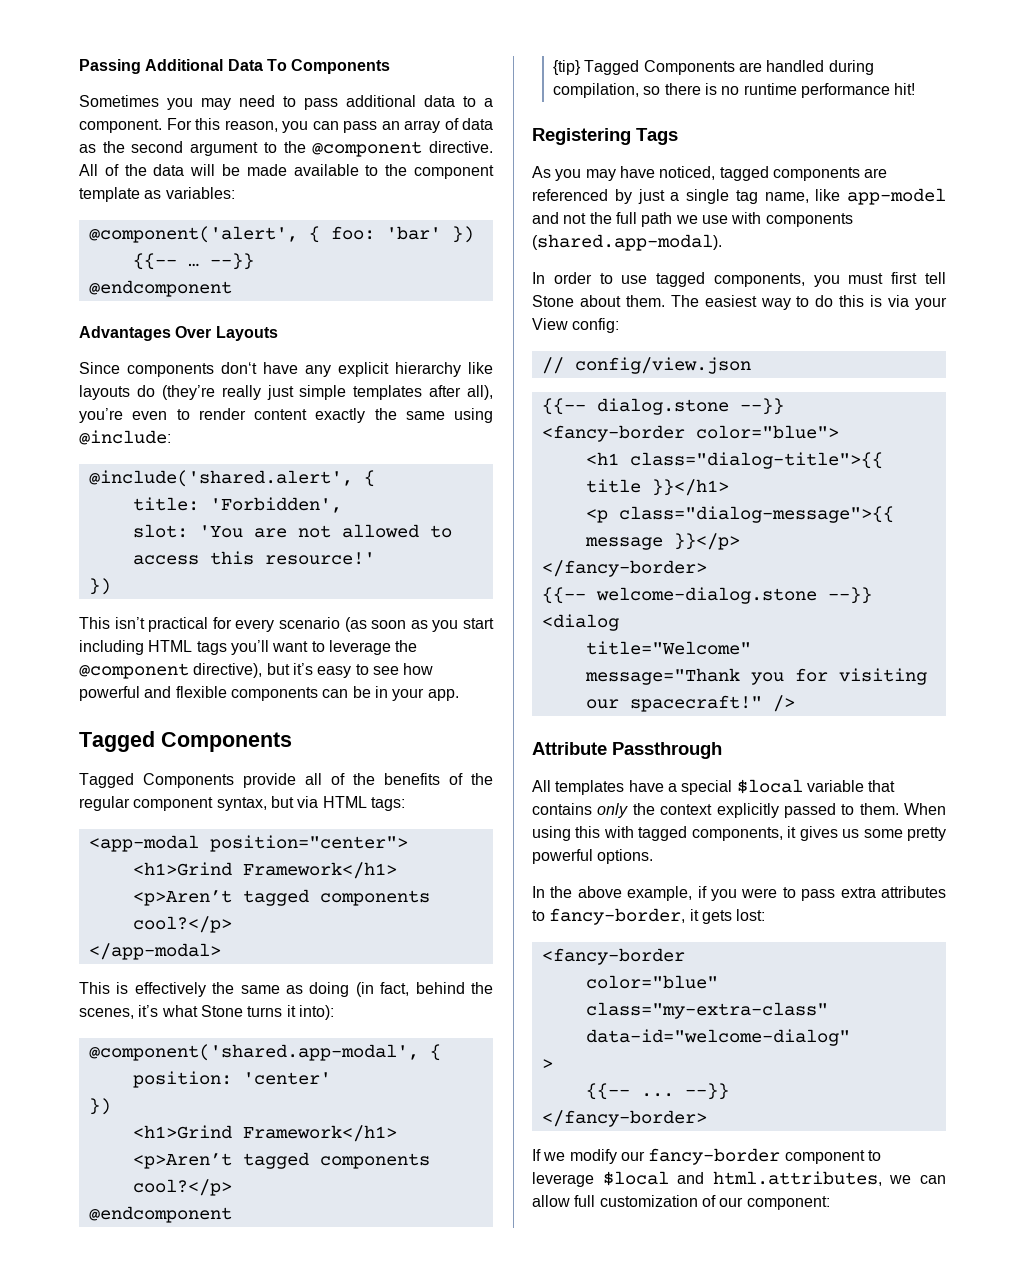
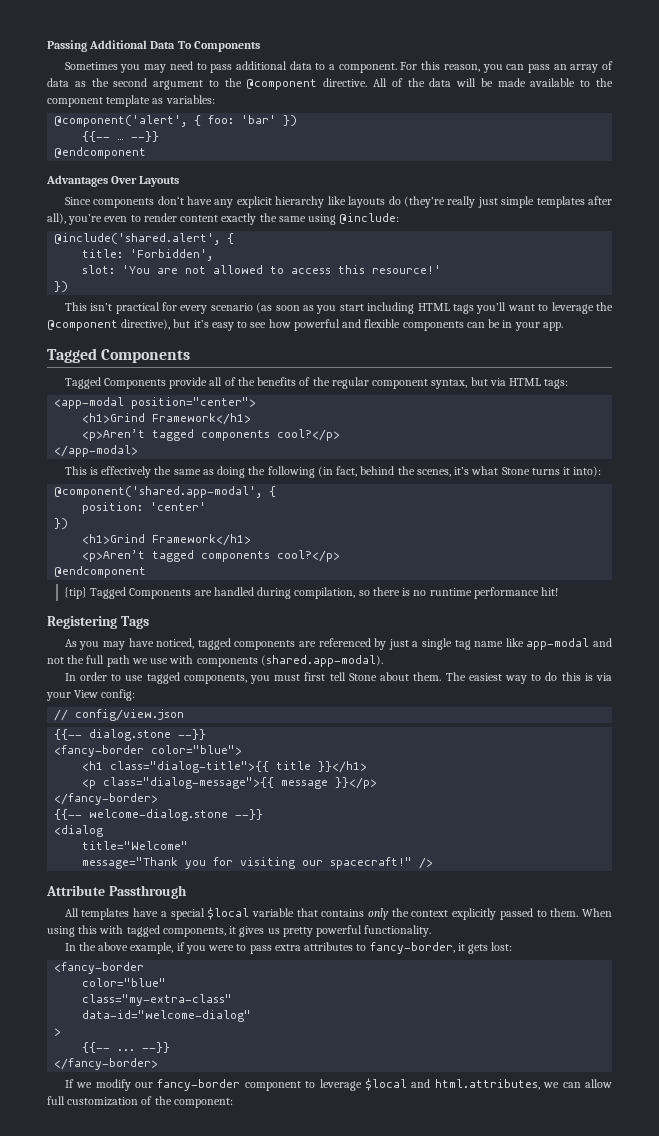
- This is effectively the same as doing (in fact, behind the scenes, it’s what Stone turns it into):
+ This is effectively the same as doing the following (in fact, behind the scenes, it’s what Stone turns it into):
- As you may have noticed, tagged components are referenced by just a single tag name, like app-model and not the full path we use with components (shared.app-modal).
+ As you may have noticed, tagged components are referenced by just a single tag name like app-modal and not the full path we use with components (shared.app-modal).
- When using this with tagged components, it gives us some pretty powerful options.
+ When using this with tagged components, it gives us pretty powerful functionality.
- If we modify our fancy-border component to leverage $local and html.attributes, we can allow full customization of our component:
+ If we modify our fancy-border component to leverage $local and html.attributes, we can allow full customization of the component:

